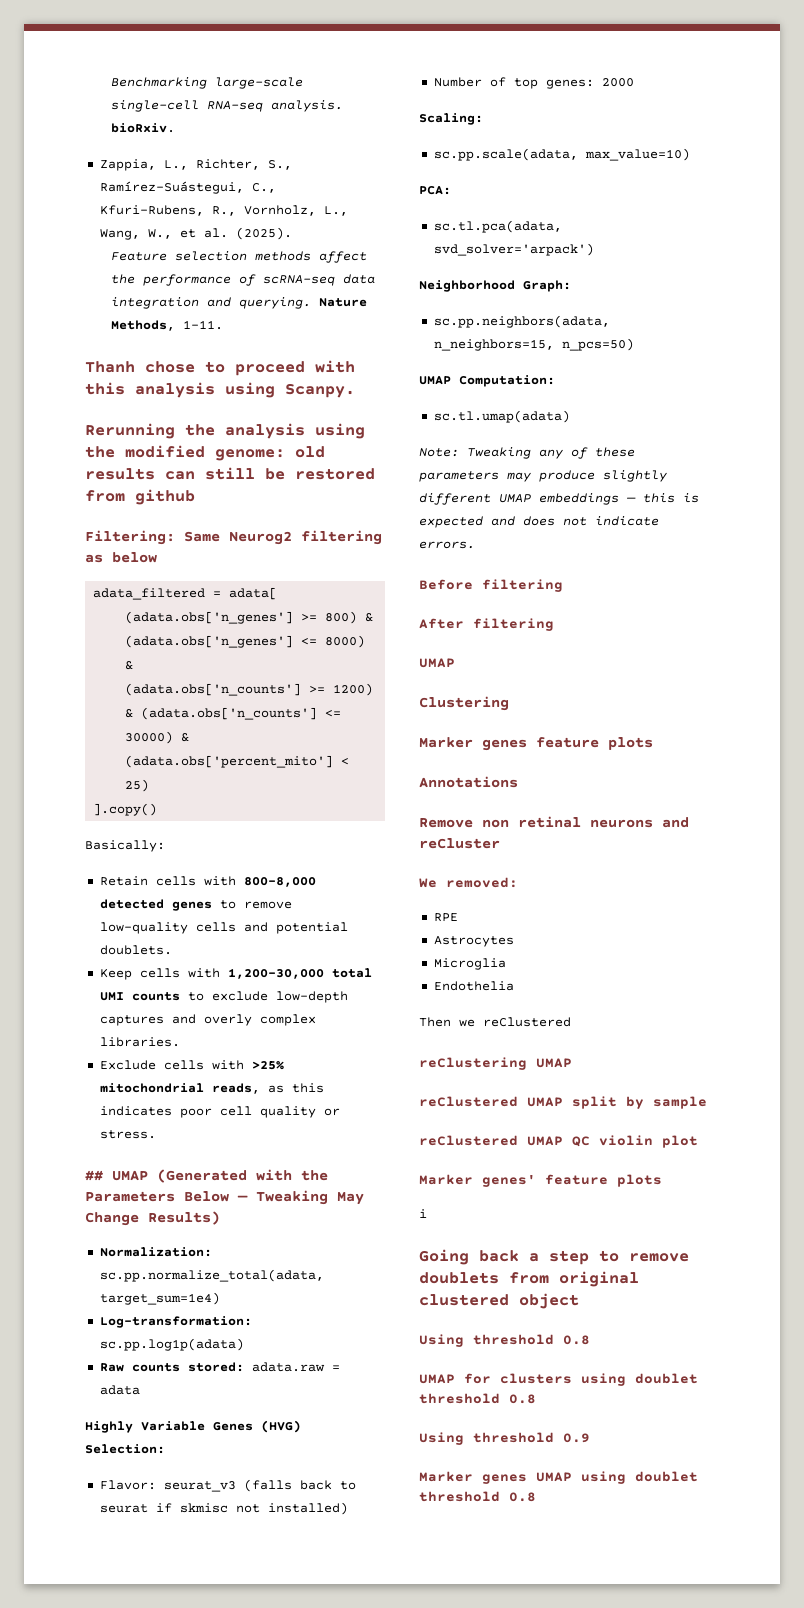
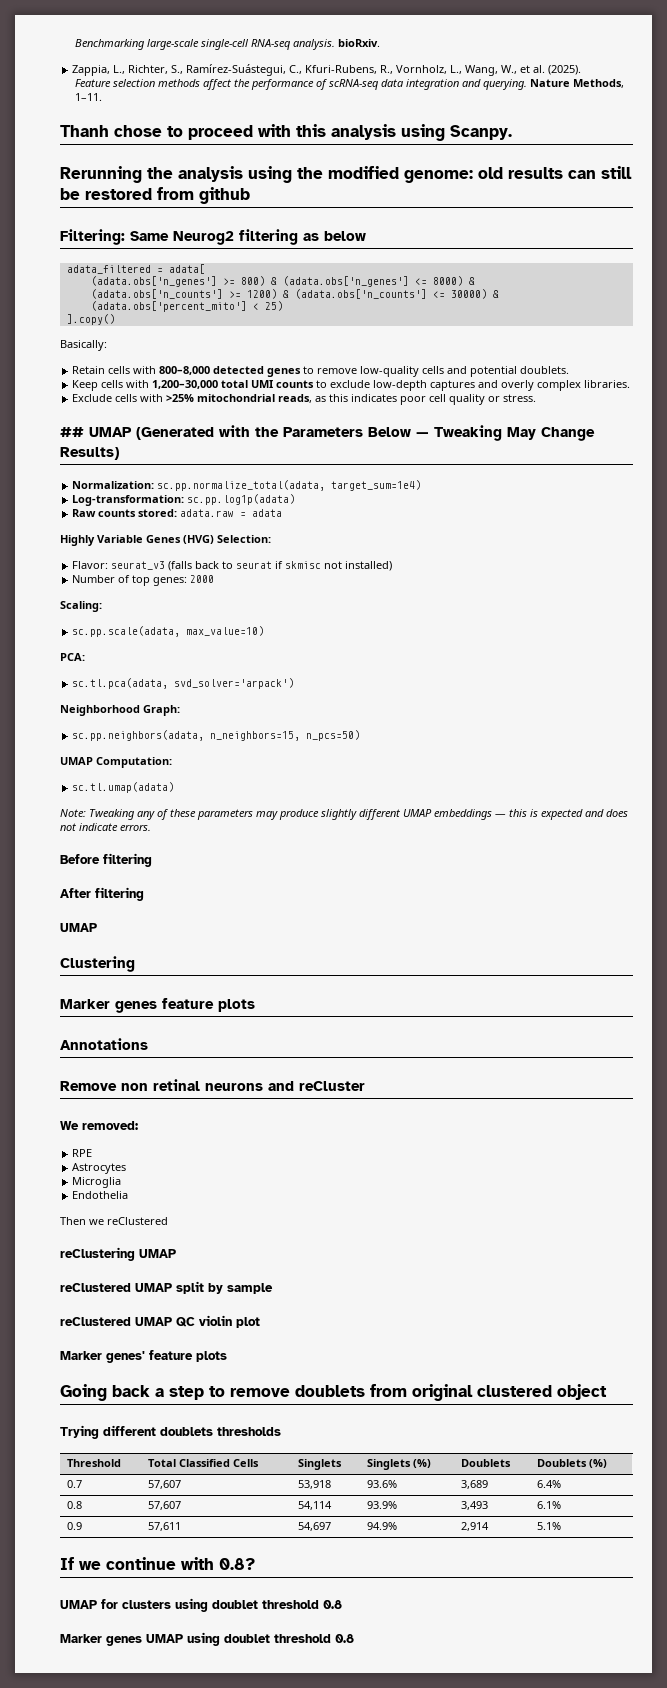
- i
- Using threshold 0.8
+ Trying different doublets thresholds
+ Threshold | Total Classified Cells | Singlets | Singlets (%) | Doublets | Doublets (%)
+ 0.7 | 57,607 | 53,918 | 93.6% | 3,689 | 6.4%
+ 0.8 | 57,607 | 54,114 | 93.9% | 3,493 | 6.1%
+ 0.9 | 57,611 | 54,697 | 94.9% | 2,914 | 5.1%
+ If we continue with 0.8?
- Using threshold 0.9

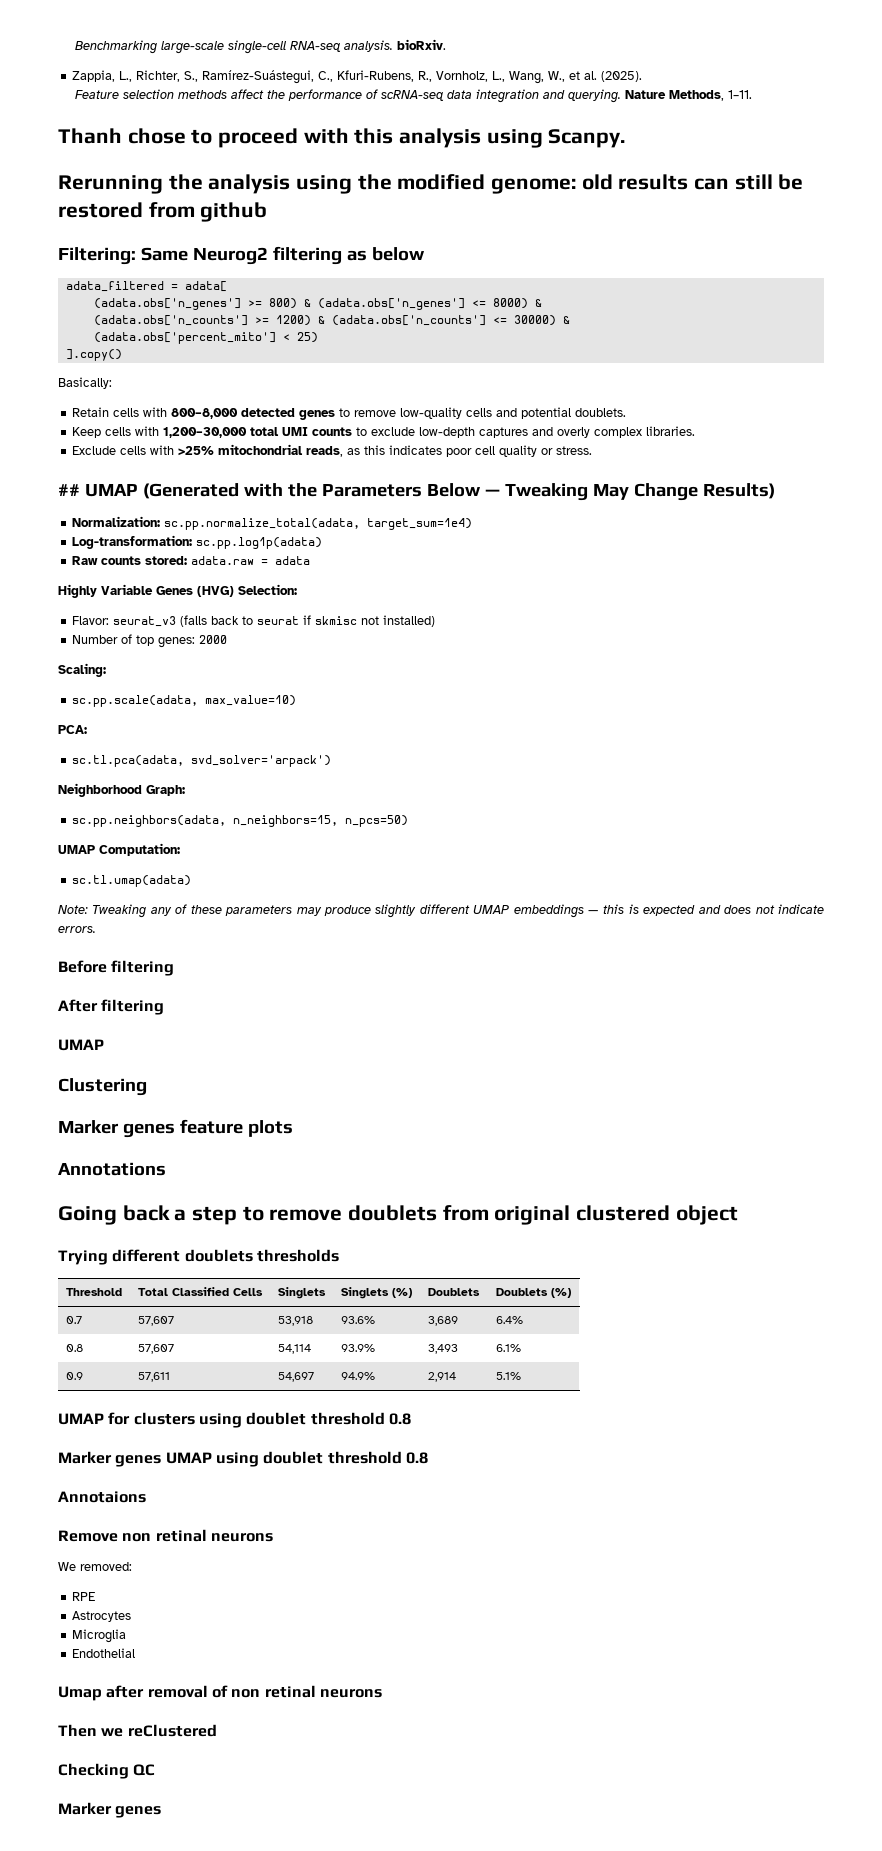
- Remove non retinal neurons and reCluster
- We removed:
- RPE
- Astrocytes
- Microglia
- Endothelia
- Then we reClustered
- reClustering UMAP
- reClustered UMAP split by sample
- reClustered UMAP QC violin plot
- Marker genes' feature plots
- If we continue with 0.8?
+ Annotaions
+ Remove non retinal neurons
+ We removed:
+ RPE
+ Astrocytes
+ Microglia
+ Endothelial
+ Umap after removal of non retinal neurons
+ Then we reClustered
+ Checking QC
+ Marker genes

